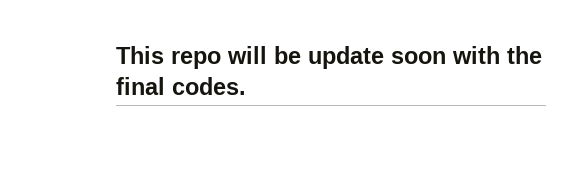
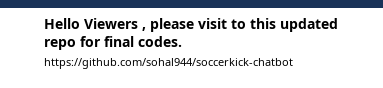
- This repo will be update soon with the final codes.
+ Hello Viewers , please visit to this updated repo for final codes.
+ https://github.com/sohal944/soccerkick-chatbot

